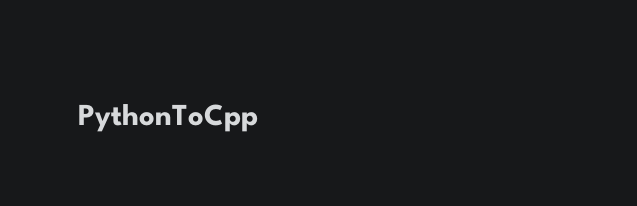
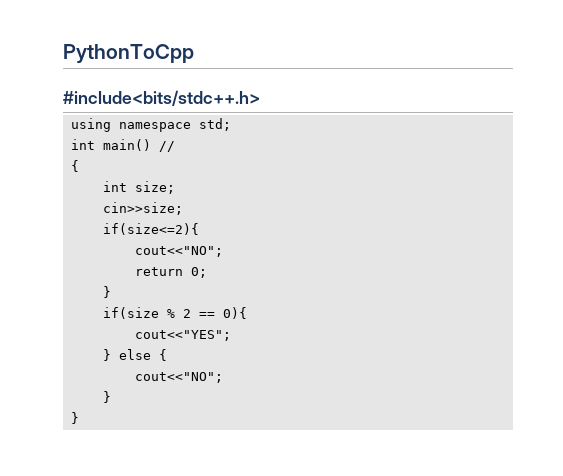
+ #include<bits/stdc++.h>
+ using namespace std;
+ int main() //
+ {
+ int size;
+ cin>>size;
+ if(size<=2){
+ cout<<"NO";
+ return 0;
+ }
+ if(size % 2 == 0){
+ cout<<"YES";
+ } else {
+ cout<<"NO";
+ }
+ }

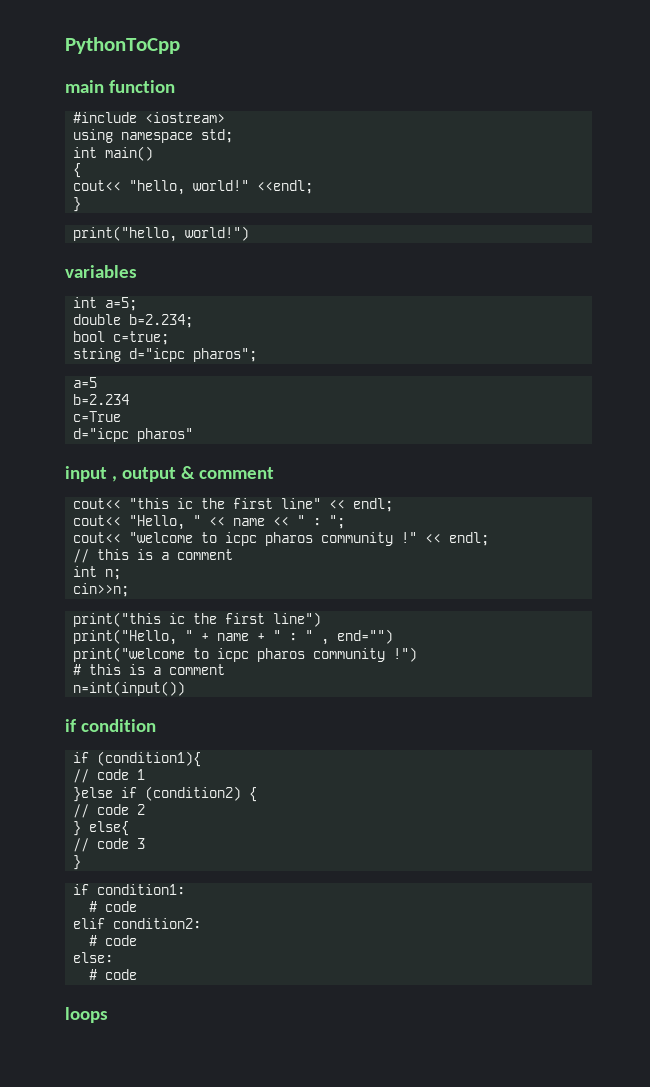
- #include<bits/stdc++.h>
+ main function
+ #include <iostream>
- int main() //
+ int main()
  {
- int size;
- cin>>size;
- if(size<=2){
- cout<<"NO";
- return 0;
+ cout<< "hello, world!" <<endl;
  }
- if(size % 2 == 0){
- cout<<"YES";
- } else {
- cout<<"NO";
+ print("hello, world!")
+ variables
+ int a=5;
+ double b=2.234;
+ bool c=true;
+ string d="icpc pharos";
+ a=5
+ b=2.234
+ c=True
+ d="icpc pharos"
+ input , output & comment
+ cout<< "this ic the first line" << endl;
+ cout<< "Hello, " << name << " : ";
+ cout<< "welcome to icpc pharos community !" << endl;
+ // this is a comment
+ int n;
+ cin>>n;
+ print("this ic the first line")
+ print("Hello, " + name + " : " , end="")
+ print("welcome to icpc pharos community !")
+ # this is a comment
+ n=int(input())
+ if condition
+ if (condition1){
+ // code 1
+ }else if (condition2) {
+ // code 2
+ } else{
+ // code 3
  }
- }
+ if condition1:
+ # code
+ elif condition2:
+ # code
+ else:
+ # code
+ loops

